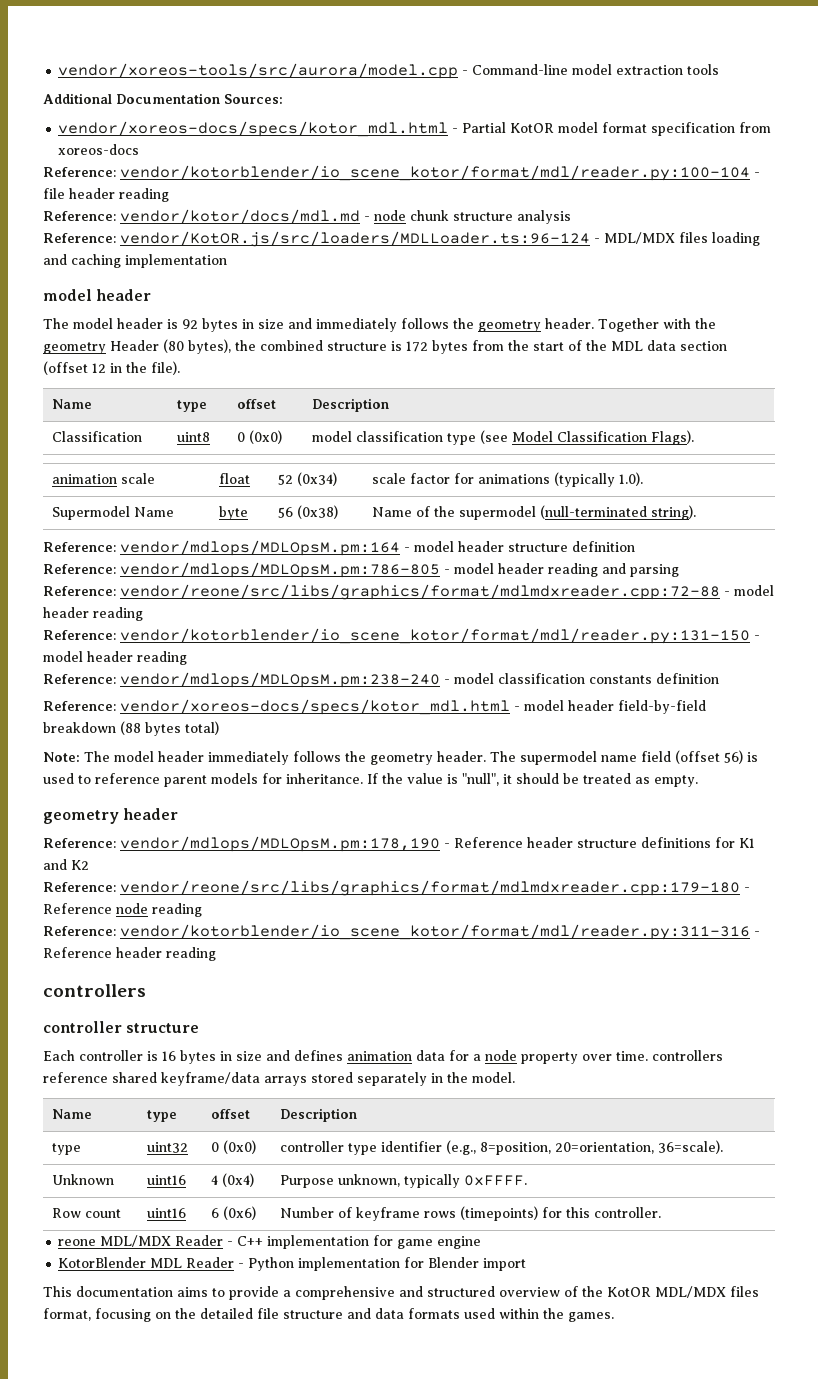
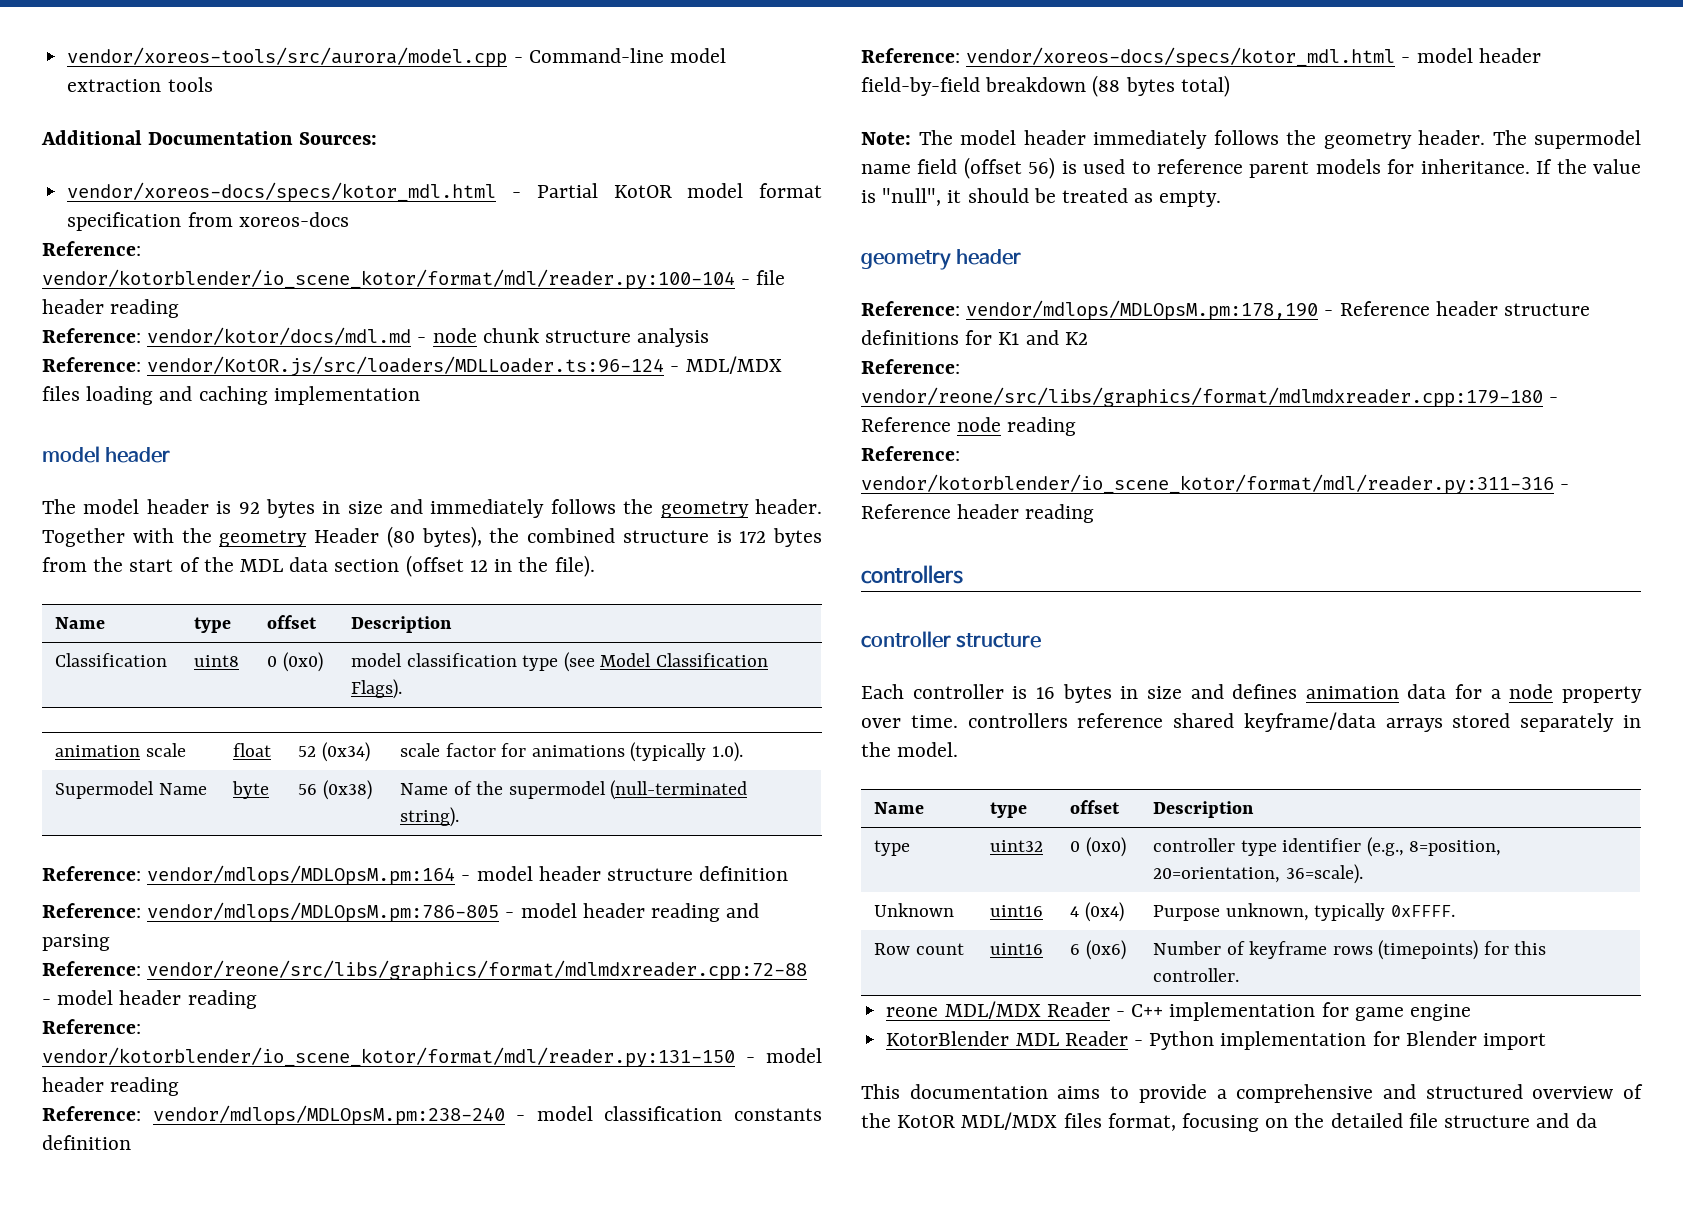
- This documentation aims to provide a comprehensive and structured overview of the KotOR MDL/MDX files format, focusing on the detailed file structure and data formats used within the games.
+ This documentation aims to provide a comprehensive and structured overview of the KotOR MDL/MDX files format, focusing on the detailed file structure and da

